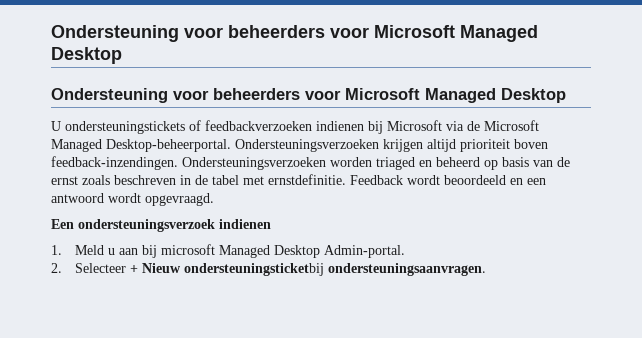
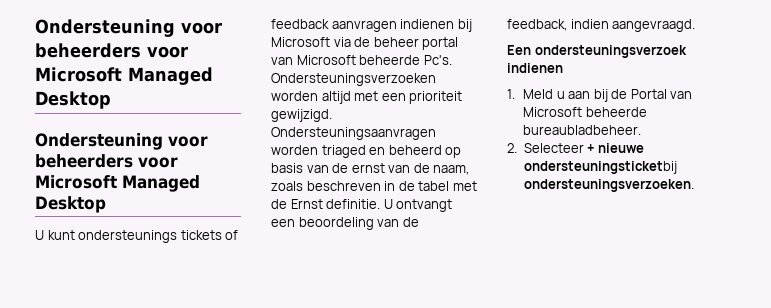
- U ondersteuningstickets of feedbackverzoeken indienen bij Microsoft via de Microsoft Managed Desktop-beheerportal. Ondersteuningsverzoeken krijgen altijd prioriteit boven feedback-inzendingen. Ondersteuningsverzoeken worden triaged en beheerd op basis van de ernst zoals beschreven in de tabel met ernstdefinitie. Feedback wordt beoordeeld en een antwoord wordt opgevraagd.
+ U kunt ondersteunings tickets of feedback aanvragen indienen bij Microsoft via de beheer portal van Microsoft beheerde Pc's. Ondersteuningsverzoeken worden altijd met een prioriteit gewijzigd. Ondersteuningsaanvragen worden triaged en beheerd op basis van de ernst van de naam, zoals beschreven in de tabel met de Ernst definitie. U ontvangt een beoordeling van de feedback, indien aangevraagd.
- 1. Meld u aan bij microsoft Managed Desktop Admin-portal.
+ 1. Meld u aan bij de Portal van Microsoft beheerde bureaubladbeheer.
- 2. Selecteer + Nieuw ondersteuningsticketbij ondersteuningsaanvragen.
+ 2. Selecteer + nieuwe ondersteuningsticketbij ondersteuningsverzoeken.

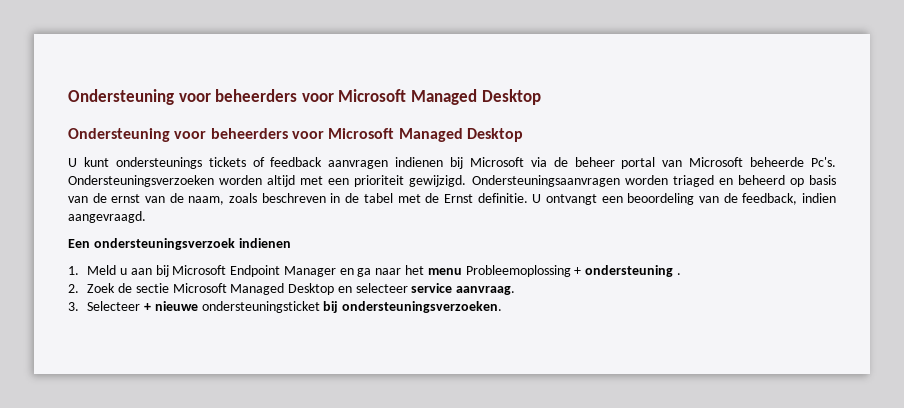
- 1. Meld u aan bij de Portal van Microsoft beheerde bureaubladbeheer.
- 2. Selecteer + nieuwe ondersteuningsticketbij ondersteuningsverzoeken.
+ 1. Meld u aan bij Microsoft Endpoint Manager en ga naar het menu Probleemoplossing + ondersteuning .
+ 2. Zoek de sectie Microsoft Managed Desktop en selecteer service aanvraag.
+ 3. Selecteer + nieuwe ondersteuningsticket bij ondersteuningsverzoeken.

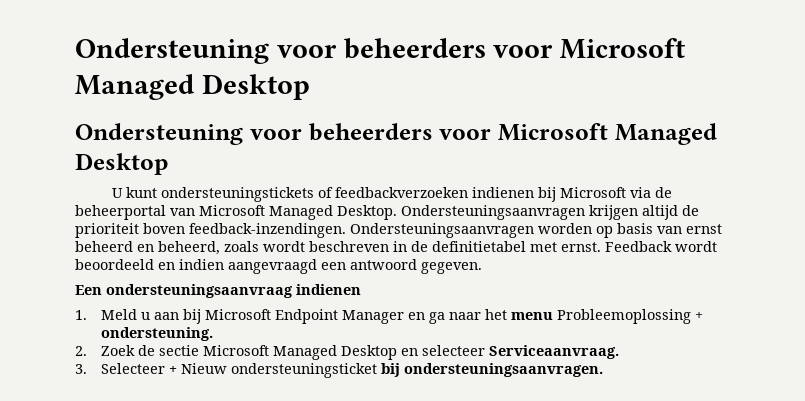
- U kunt ondersteunings tickets of feedback aanvragen indienen bij Microsoft via de beheer portal van Microsoft beheerde Pc's. Ondersteuningsverzoeken worden altijd met een prioriteit gewijzigd. Ondersteuningsaanvragen worden triaged en beheerd op basis van de ernst van de naam, zoals beschreven in de tabel met de Ernst definitie. U ontvangt een beoordeling van de feedback, indien aangevraagd.
+ U kunt ondersteuningstickets of feedbackverzoeken indienen bij Microsoft via de beheerportal van Microsoft Managed Desktop. Ondersteuningsaanvragen krijgen altijd de prioriteit boven feedback-inzendingen. Ondersteuningsaanvragen worden op basis van ernst beheerd en beheerd, zoals wordt beschreven in de definitietabel met ernst. Feedback wordt beoordeeld en indien aangevraagd een antwoord gegeven.
- Een ondersteuningsverzoek indienen
+ Een ondersteuningsaanvraag indienen
- 1. Meld u aan bij Microsoft Endpoint Manager en ga naar het menu Probleemoplossing + ondersteuning .
+ 1. Meld u aan bij Microsoft Endpoint Manager en ga naar het menu Probleemoplossing + ondersteuning.
- 2. Zoek de sectie Microsoft Managed Desktop en selecteer service aanvraag.
+ 2. Zoek de sectie Microsoft Managed Desktop en selecteer Serviceaanvraag.
- 3. Selecteer + nieuwe ondersteuningsticket bij ondersteuningsverzoeken.
+ 3. Selecteer + Nieuw ondersteuningsticket bij ondersteuningsaanvragen.

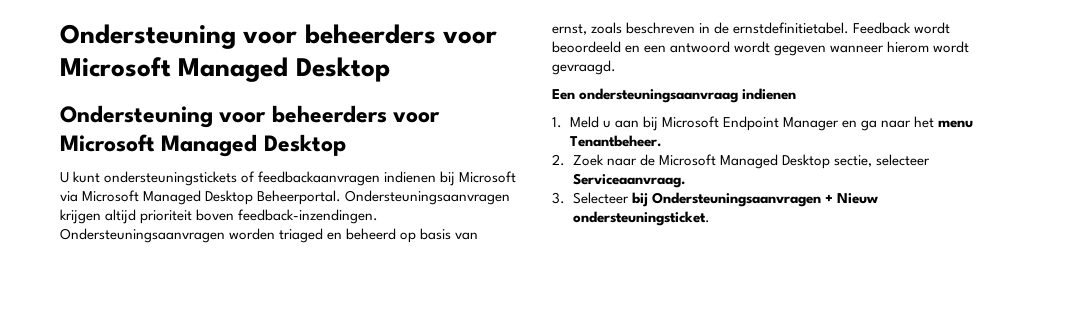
- U kunt ondersteuningstickets of feedbackverzoeken indienen bij Microsoft via de beheerportal van Microsoft Managed Desktop.
+ U kunt ondersteuningstickets of feedbackaanvragen indienen bij Microsoft via Microsoft Managed Desktop Beheerportal.
- Ondersteuningsaanvragen krijgen altijd de prioriteit boven feedback-inzendingen.
+ Ondersteuningsaanvragen krijgen altijd prioriteit boven feedback-inzendingen.
- Ondersteuningsaanvragen worden op basis van ernst beheerd en beheerd, zoals wordt beschreven in de definitietabel met ernst. Feedback wordt beoordeeld en indien aangevraagd een antwoord gegeven.
+ Ondersteuningsaanvragen worden triaged en beheerd op basis van ernst, zoals beschreven in de ernstdefinitietabel. Feedback wordt beoordeeld en een antwoord wordt gegeven wanneer hierom wordt gevraagd.
- 1. Meld u aan bij Microsoft Endpoint Manager en ga naar het menu Probleemoplossing + ondersteuning.
+ 1. Meld u aan bij Microsoft Endpoint Manager en ga naar het menu Tenantbeheer.
- 2. Zoek de sectie Microsoft Managed Desktop en selecteer Serviceaanvraag.
+ 2. Zoek naar de Microsoft Managed Desktop sectie, selecteer Serviceaanvraag.
- 3. Selecteer + Nieuw ondersteuningsticket bij ondersteuningsaanvragen.
+ 3. Selecteer bij Ondersteuningsaanvragen + Nieuw ondersteuningsticket.

